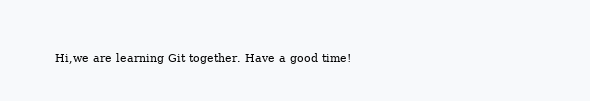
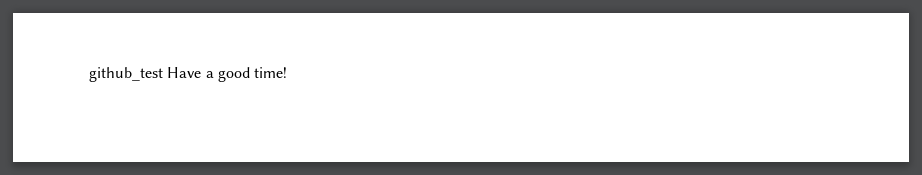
- Hi,we are learning Git together. Have a good time!
+ github_test Have a good time!

